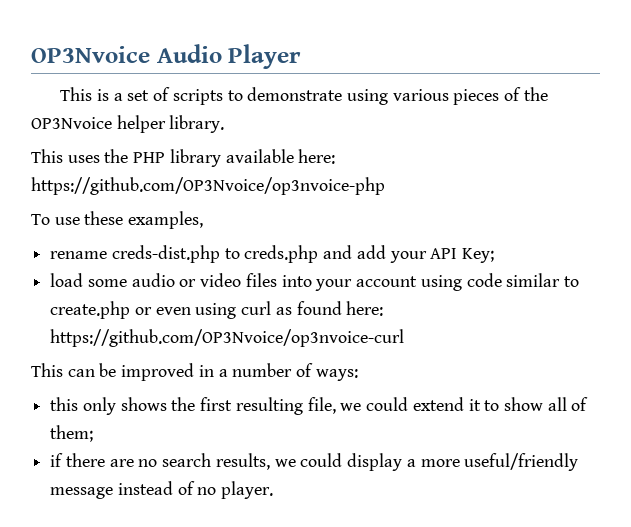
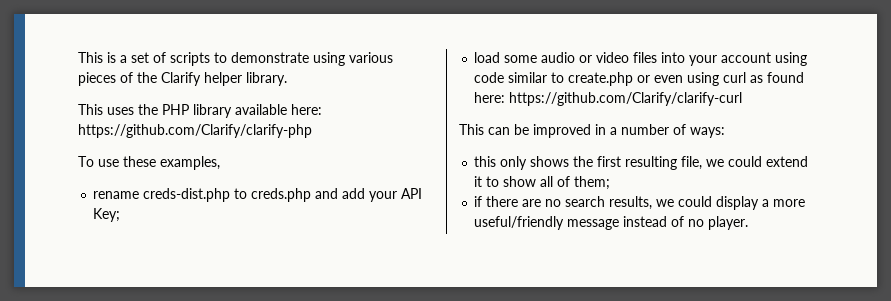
- OP3Nvoice Audio Player
- This is a set of scripts to demonstrate using various pieces of the OP3Nvoice helper library.
+ This is a set of scripts to demonstrate using various pieces of the Clarify helper library.
- This uses the PHP library available here: https://github.com/OP3Nvoice/op3nvoice-php
+ This uses the PHP library available here: https://github.com/Clarify/clarify-php
- load some audio or video files into your account using code similar to create.php or even using curl as found here: https://github.com/OP3Nvoice/op3nvoice-curl
+ load some audio or video files into your account using code similar to create.php or even using curl as found here: https://github.com/Clarify/clarify-curl

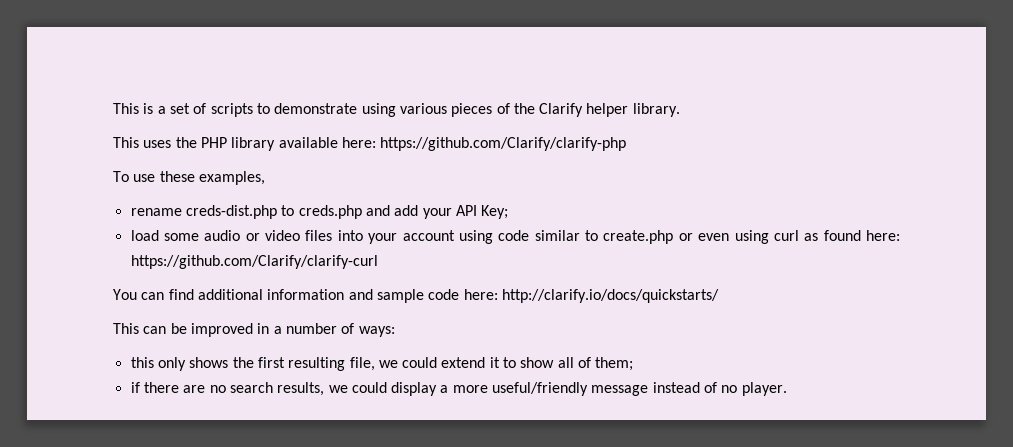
+ You can find additional information and sample code here: http://clarify.io/docs/quickstarts/

